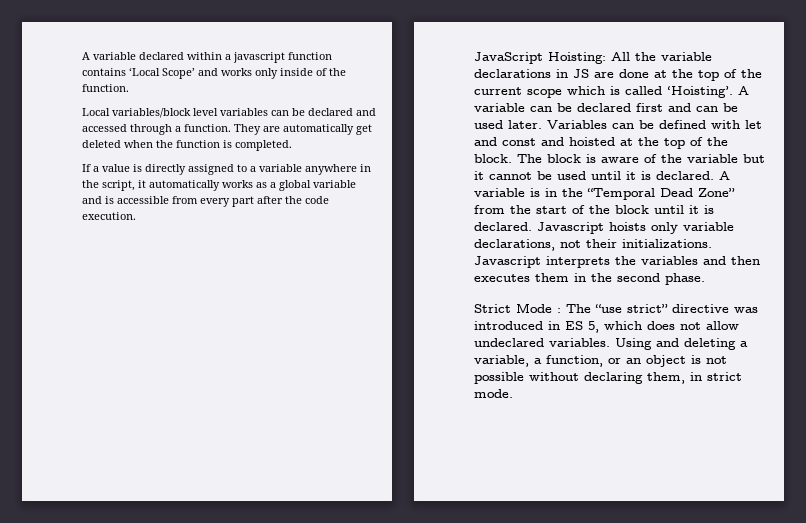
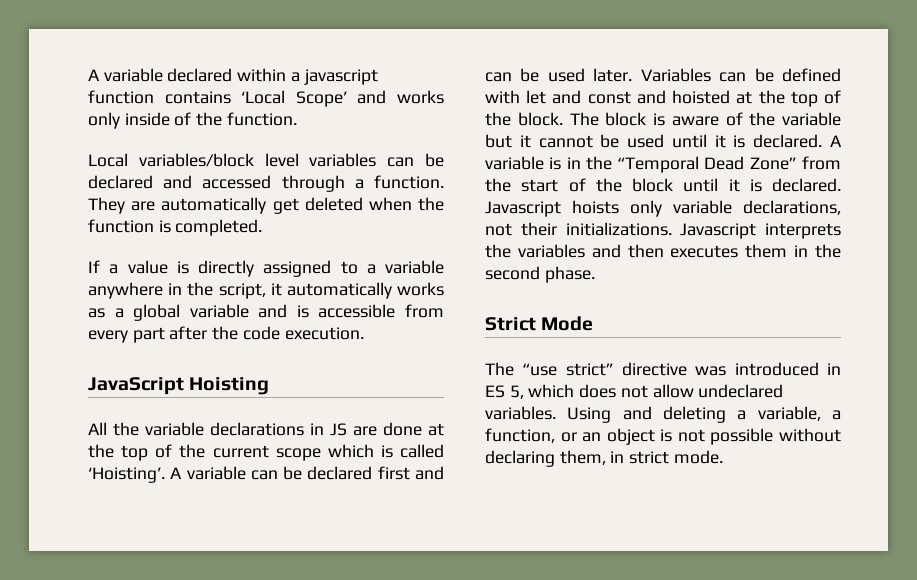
- JavaScript Hoisting: All the variable declarations in JS are done at the top of the current scope which is called ‘Hoisting’.
+ JavaScript Hoisting
+ All the variable declarations in JS are done at the top of the current scope which is called ‘Hoisting’.
- Strict Mode : The “use strict” directive was introduced in ES 5, which does not allow undeclared variables.
+ Strict Mode
+ The “use strict” directive was introduced in ES 5, which does not allow undeclared variables.

